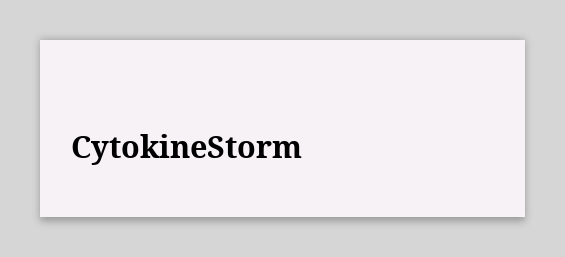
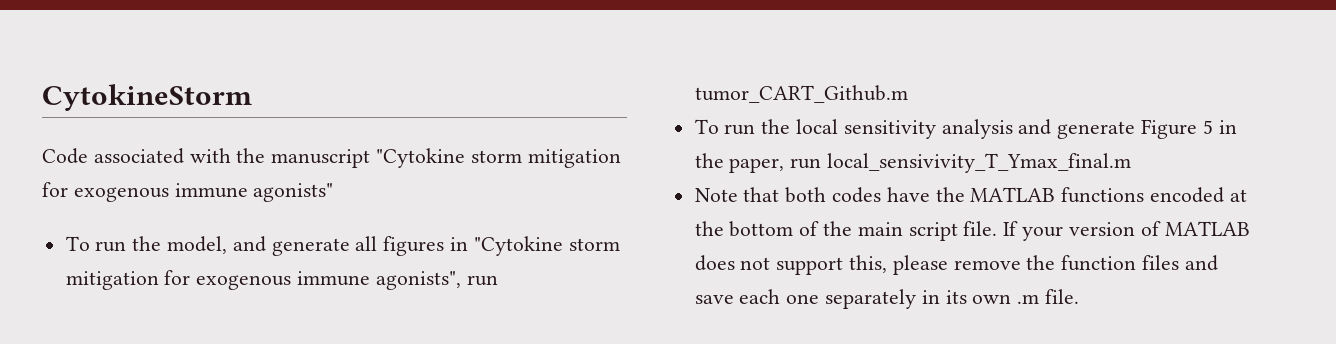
+ Code associated with the manuscript "Cytokine storm mitigation for exogenous immune agonists"
+ To run the model, and generate all figures in "Cytokine storm mitigation for exogenous immune agonists", run tumor_CART_Github.m
+ To run the local sensitivity analysis and generate Figure 5 in the paper, run local_sensivivity_T_Ymax_final.m
+ Note that both codes have the MATLAB functions encoded at the bottom of the main script file. If your version of MATLAB does not support this, please remove the function files and save each one separately in its own .m file.

